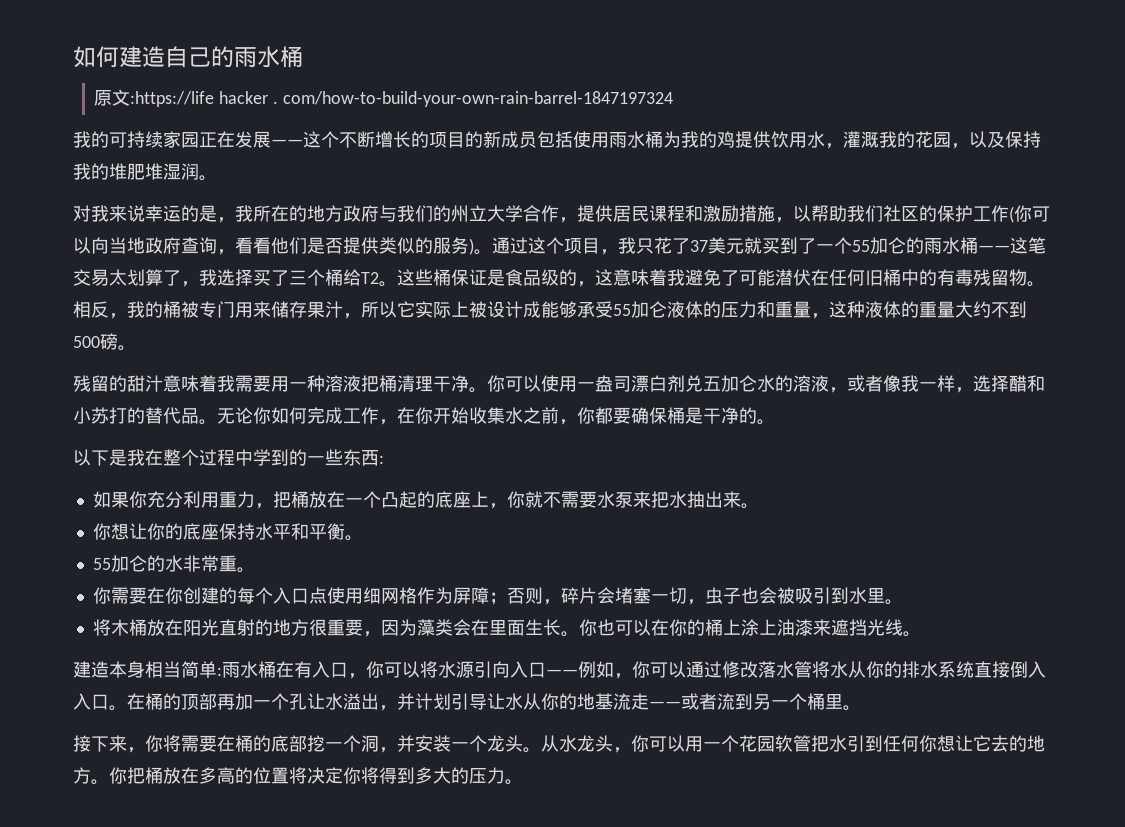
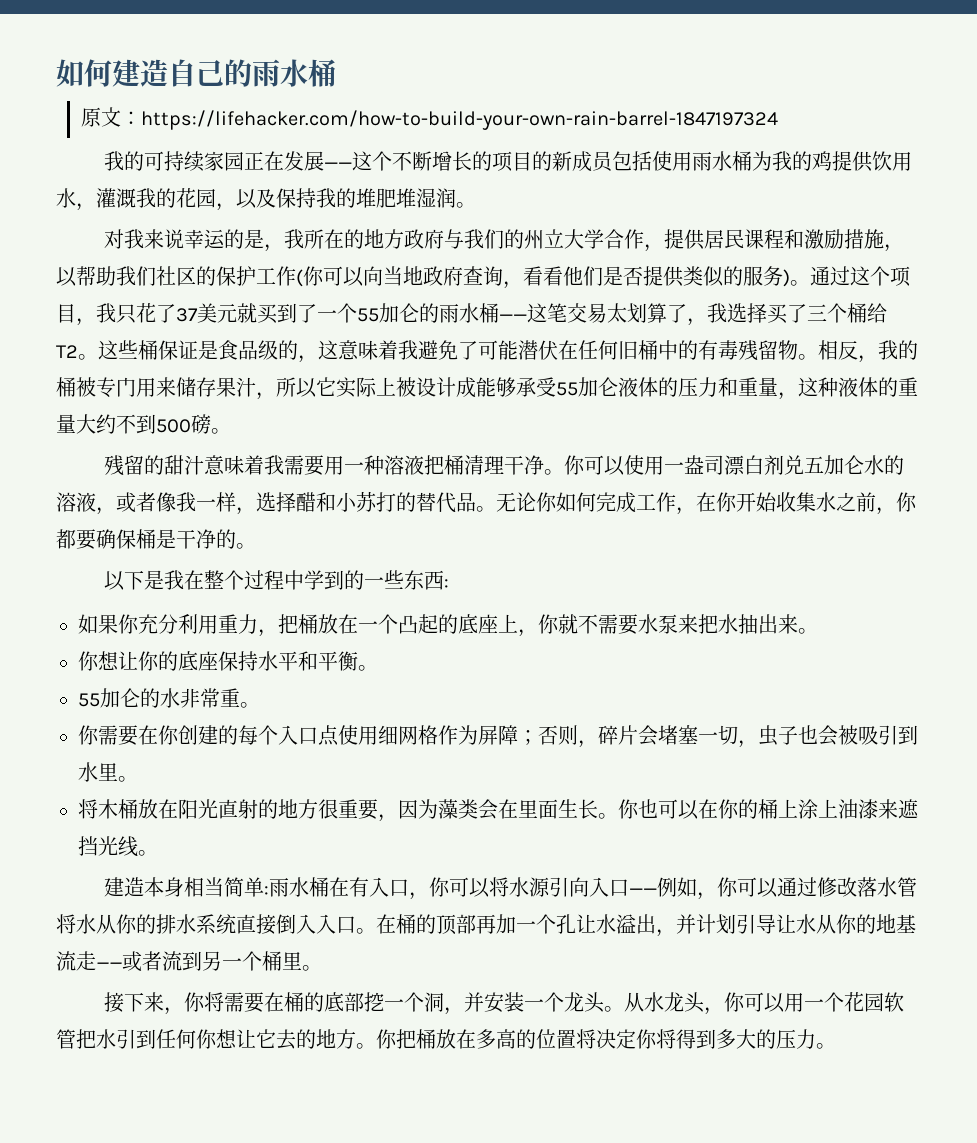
- 原文:https://life hacker . com/how-to-build-your-own-rain-barrel-1847197324
+ 原文：https://lifehacker.com/how-to-build-your-own-rain-barrel-1847197324

